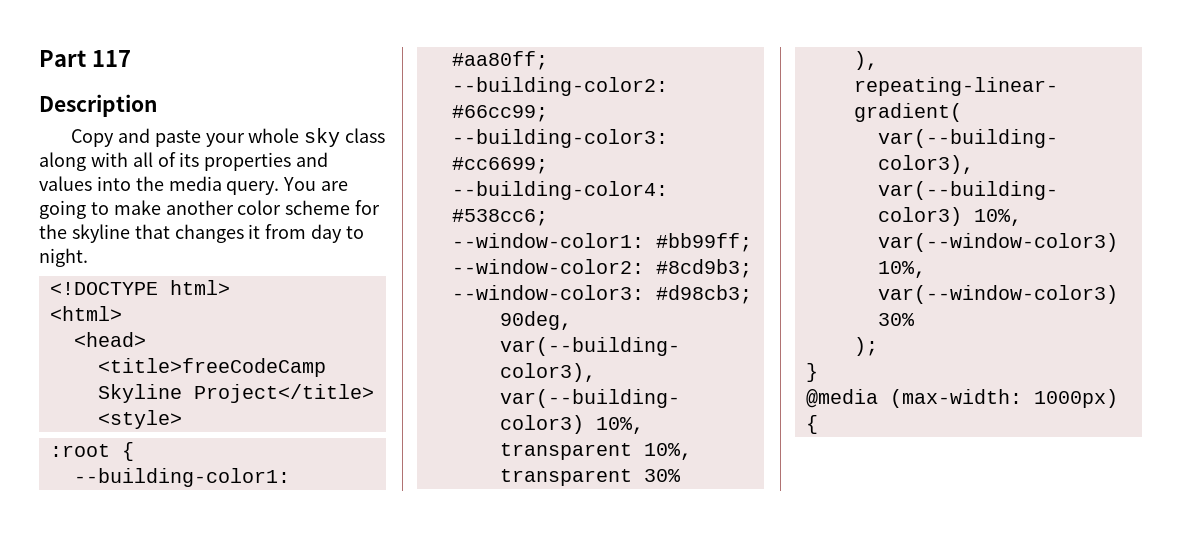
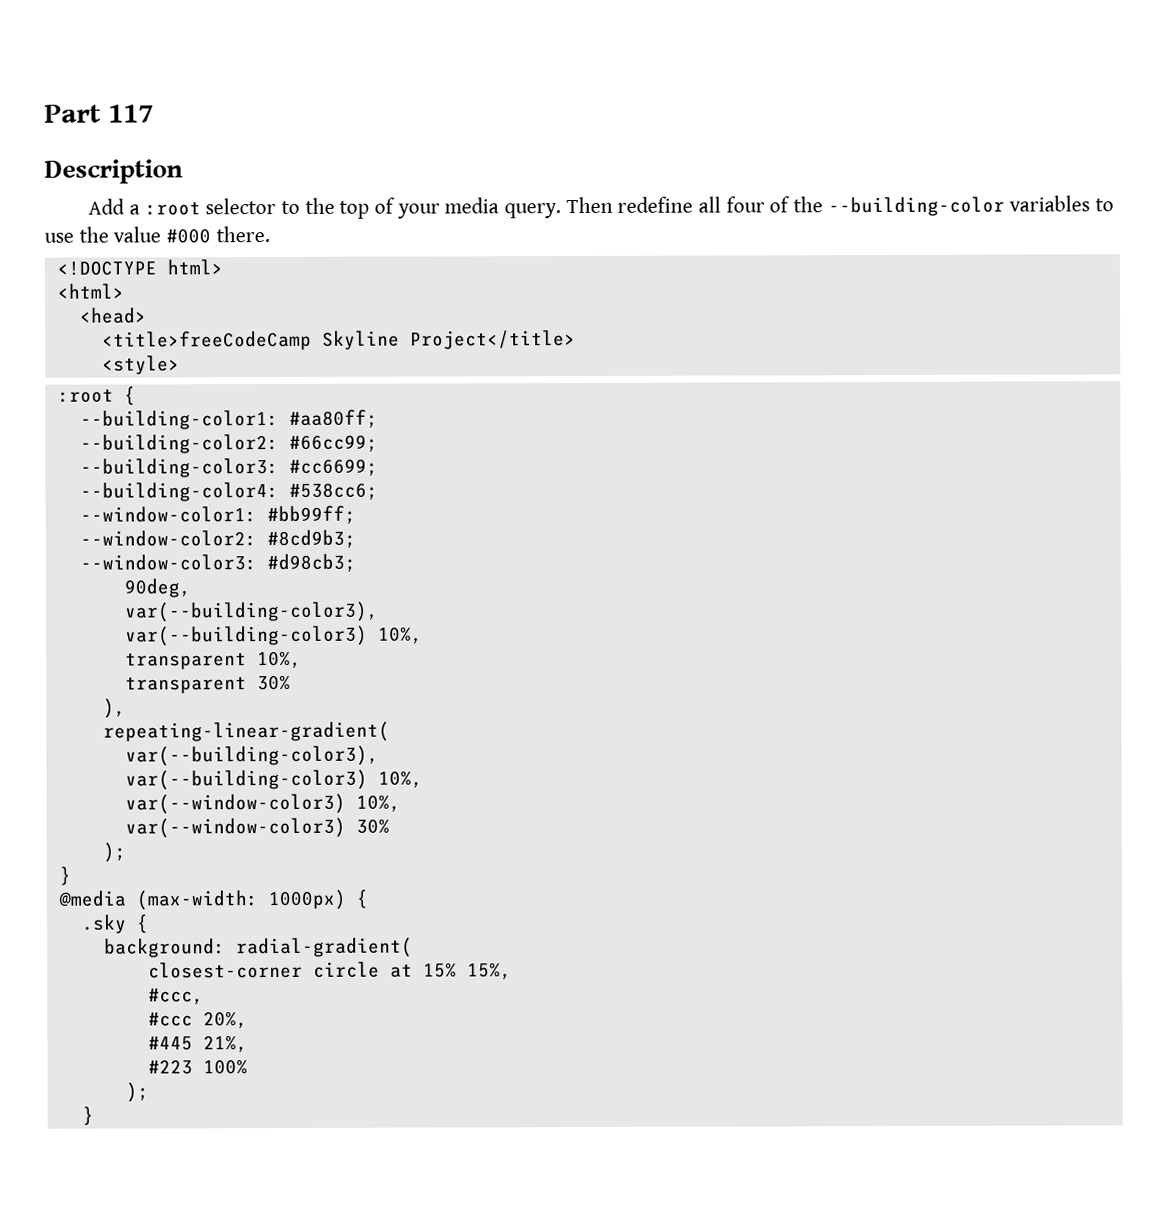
- Copy and paste your whole sky class along with all of its properties and values into the media query. You are going to make another color scheme for the skyline that changes it from day to night.
+ Add a :root selector to the top of your media query. Then redefine all four of the --building-color variables to use the value #000 there.
+ .sky {
+ background: radial-gradient(
+ closest-corner circle at 15% 15%,
+ #ccc,
+ #ccc 20%,
+ #445 21%,
+ #223 100%
+ );
+ }

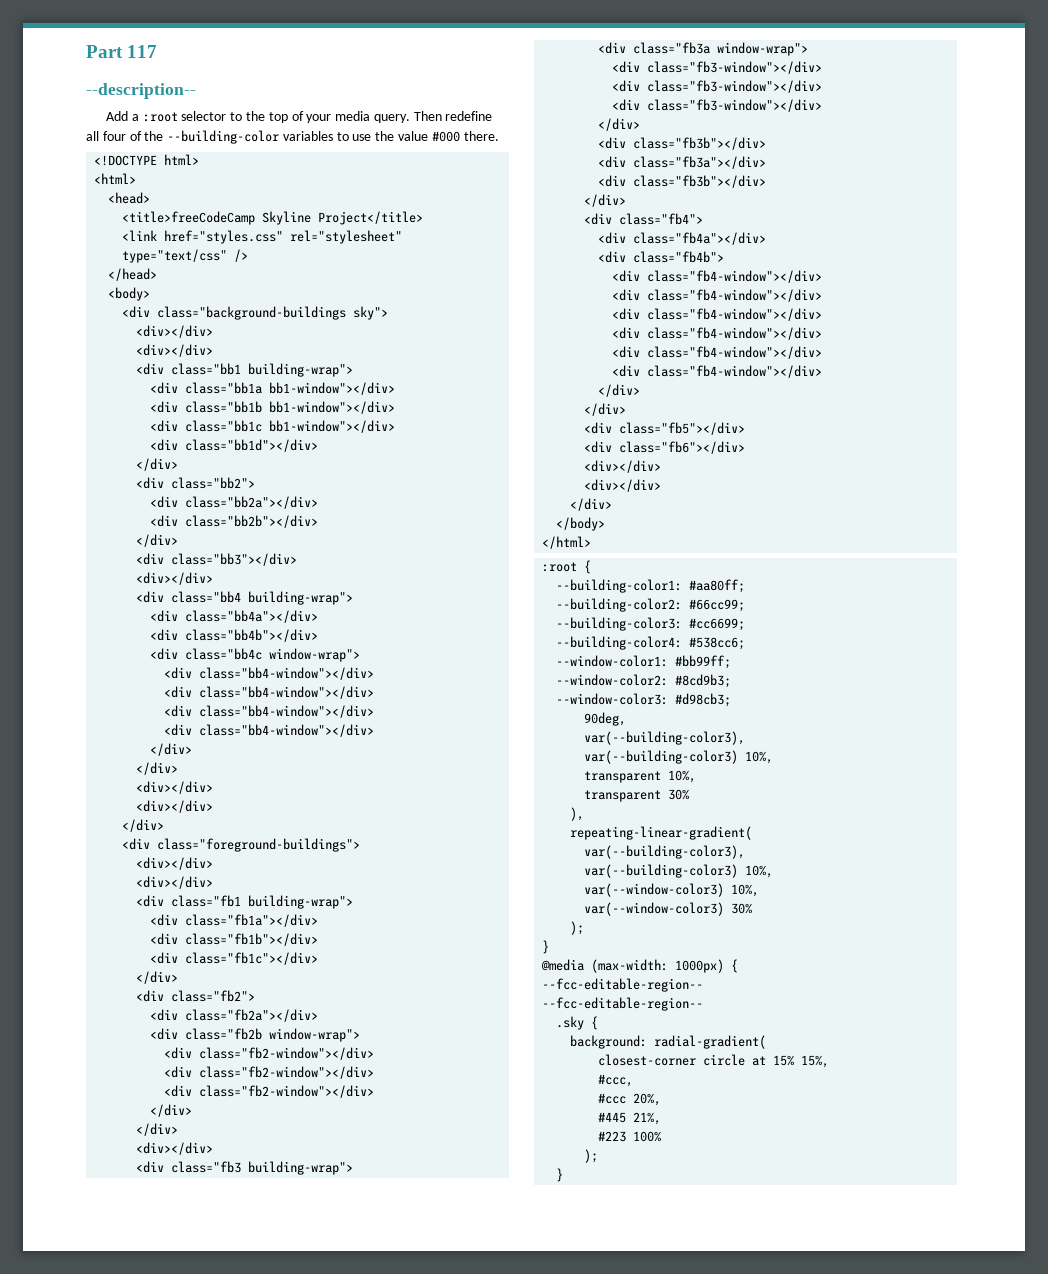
- Description
+ --description--
- <style>
+ <link href="styles.css" rel="stylesheet" type="text/css" />
+ </head>
+ <body>
+ <div class="background-buildings sky">
+ <div></div>
+ <div></div>
+ <div class="bb1 building-wrap">
+ <div class="bb1a bb1-window"></div>
+ <div class="bb1b bb1-window"></div>
+ <div class="bb1c bb1-window"></div>
+ <div class="bb1d"></div>
+ </div>
+ <div class="bb2">
+ <div class="bb2a"></div>
+ <div class="bb2b"></div>
+ </div>
+ <div class="bb3"></div>
+ <div></div>
+ <div class="bb4 building-wrap">
+ <div class="bb4a"></div>
+ <div class="bb4b"></div>
+ <div class="bb4c window-wrap">
+ <div class="bb4-window"></div>
+ <div class="bb4-window"></div>
+ <div class="bb4-window"></div>
+ <div class="bb4-window"></div>
+ </div>
+ </div>
+ <div></div>
+ <div></div>
+ </div>
+ <div class="foreground-buildings">
+ <div></div>
+ <div></div>
+ <div class="fb1 building-wrap">
+ <div class="fb1a"></div>
+ <div class="fb1b"></div>
+ <div class="fb1c"></div>
+ </div>
+ <div class="fb2">
+ <div class="fb2a"></div>
+ <div class="fb2b window-wrap">
+ <div class="fb2-window"></div>
+ <div class="fb2-window"></div>
+ <div class="fb2-window"></div>
+ </div>
+ </div>
+ <div></div>
+ <div class="fb3 building-wrap">
+ <div class="fb3a window-wrap">
+ <div class="fb3-window"></div>
+ <div class="fb3-window"></div>
+ <div class="fb3-window"></div>
+ </div>
+ <div class="fb3b"></div>
+ <div class="fb3a"></div>
+ <div class="fb3b"></div>
+ </div>
+ <div class="fb4">
+ <div class="fb4a"></div>
+ <div class="fb4b">
+ <div class="fb4-window"></div>
+ <div class="fb4-window"></div>
+ <div class="fb4-window"></div>
+ <div class="fb4-window"></div>
+ <div class="fb4-window"></div>
+ <div class="fb4-window"></div>
+ </div>
+ </div>
+ <div class="fb5"></div>
+ <div class="fb6"></div>
+ <div></div>
+ <div></div>
+ </div>
+ </body>
+ </html>
  @media (max-width: 1000px) {
+ --fcc-editable-region--
+ --fcc-editable-region--

